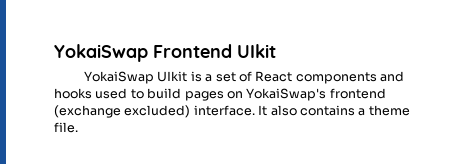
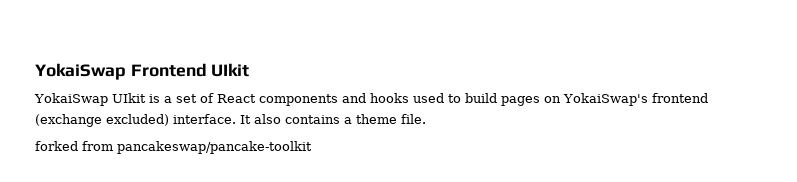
+ forked from pancakeswap/pancake-toolkit

